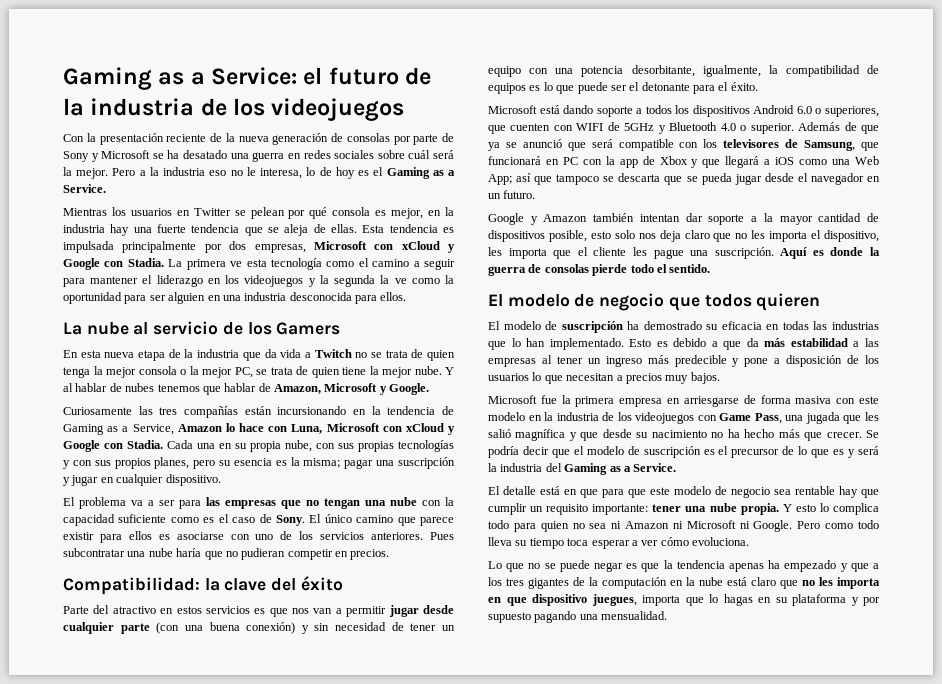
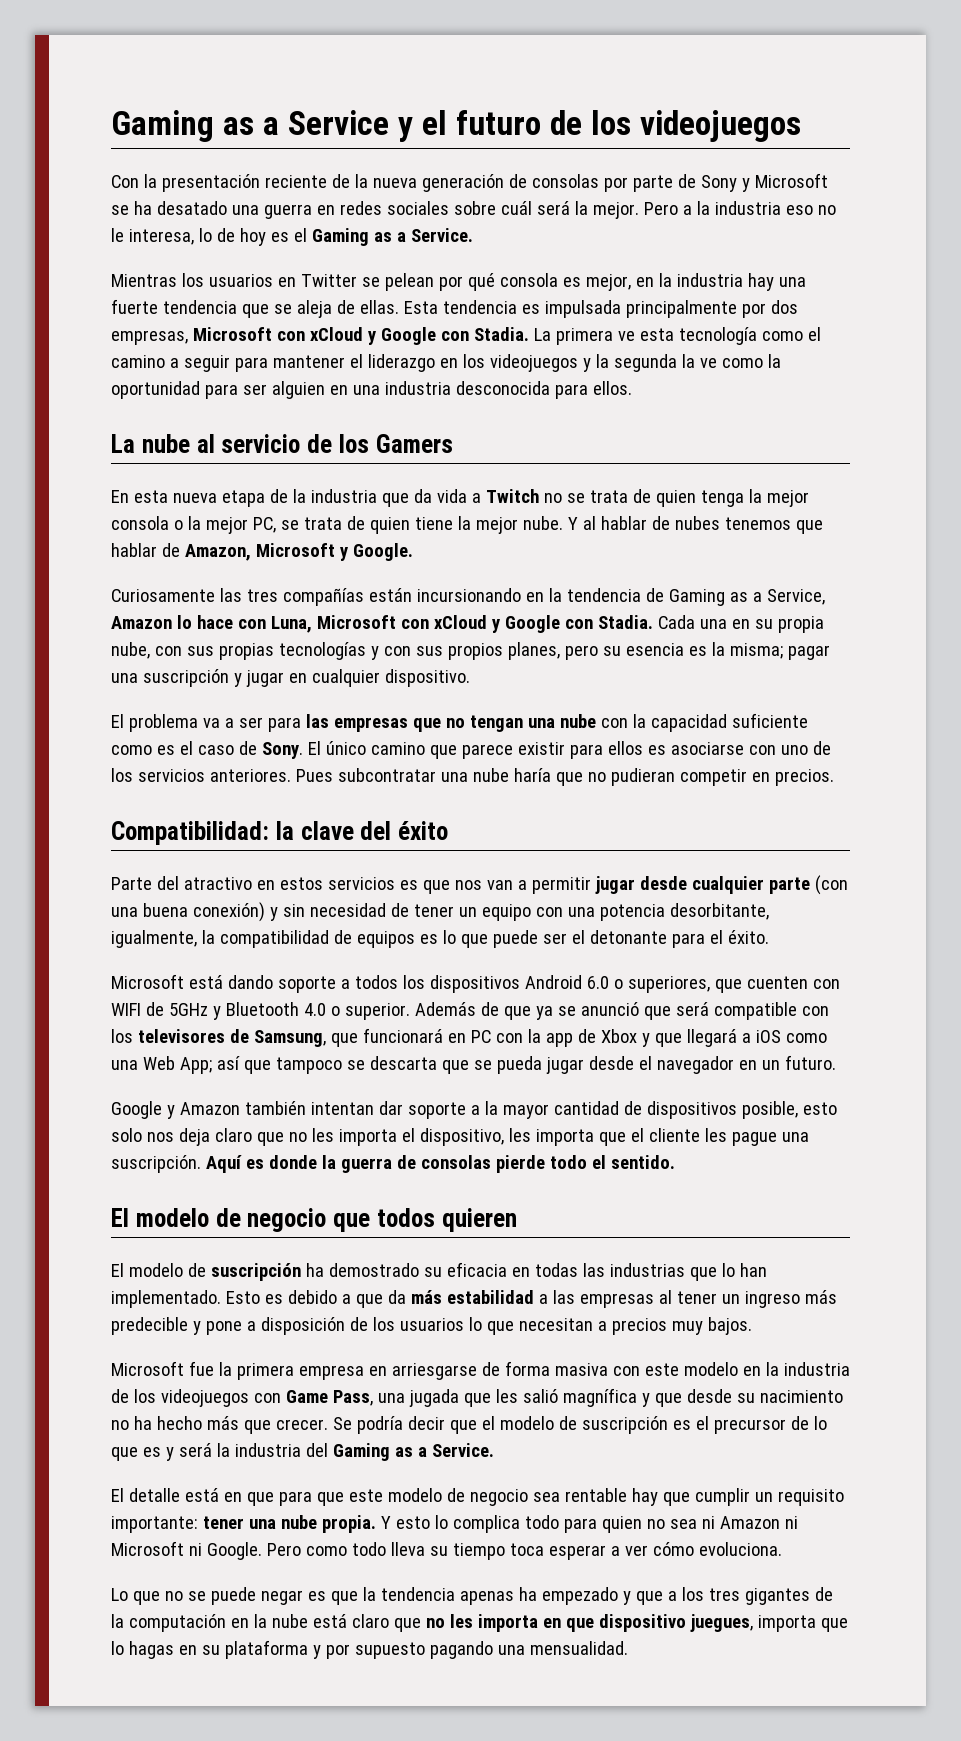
- Gaming as a Service: el futuro de la industria de los videojuegos
+ Gaming as a Service y el futuro de los videojuegos

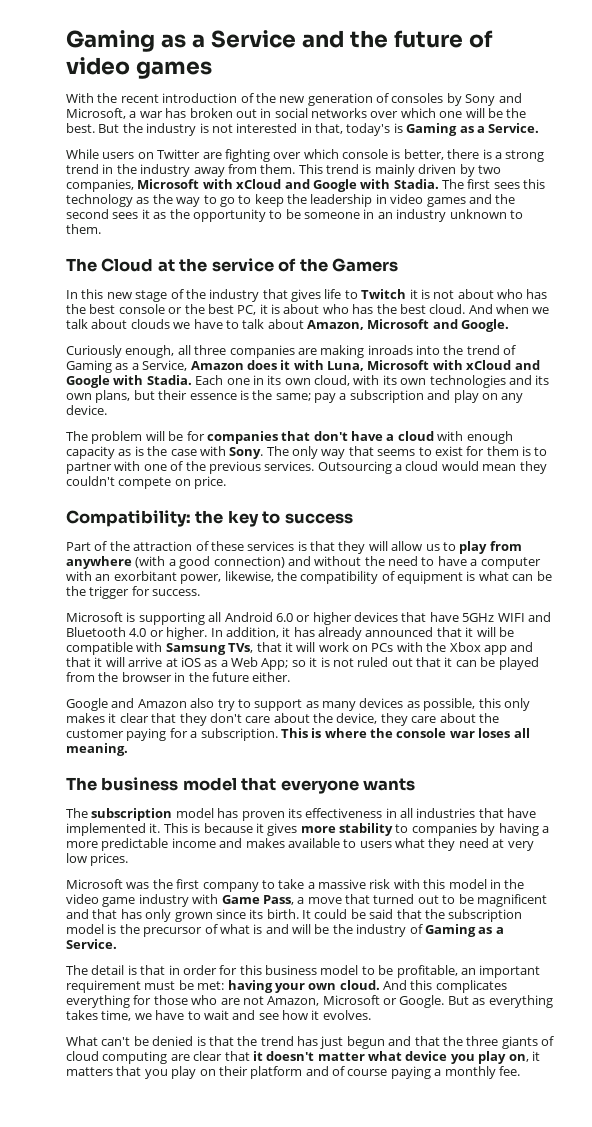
- Gaming as a Service y el futuro de los videojuegos
- Con la presentación reciente de la nueva generación de consolas por parte de Sony y Microsoft se ha desatado una guerra en redes sociales sobre cuál será la mejor. Pero a la industria eso no le interesa, lo de hoy es el Gaming as a Service.
- Mientras los usuarios en Twitter se pelean por qué consola es mejor, en la industria hay una fuerte tendencia que se aleja de ellas. Esta tendencia es impulsada principalmente por dos empresas, Microsoft con xCloud y Google con Stadia. La primera ve esta tecnología como el camino a seguir para mantener el liderazgo en los videojuegos y la segunda la ve como la oportunidad para ser alguien en una industria desconocida para ellos.
- La nube al servicio de los Gamers
- En esta nueva etapa de la industria que da vida a Twitch no se trata de quien tenga la mejor consola o la mejor PC, se trata de quien tiene la mejor nube. Y al hablar de nubes tenemos que hablar de Amazon, Microsoft y Google.
+ Gaming as a Service and the future of video games
+ With the recent introduction of the new generation of consoles by Sony and Microsoft, a war has broken out in social networks over which one will be the best. But the industry is not interested in that, today's is Gaming as a Service.
+ While users on Twitter are fighting over which console is better, there is a strong trend in the industry away from them. This trend is mainly driven by two companies, Microsoft with xCloud and Google with Stadia. The first sees this technology as the way to go to keep the leadership in video games and the second sees it as the opportunity to be someone in an industry unknown to them.
+ The Cloud at the service of the Gamers
+ In this new stage of the industry that gives life to Twitch it is not about who has the best console or the best PC, it is about who has the best cloud. And when we talk about clouds we have to talk about Amazon, Microsoft and Google.
- Curiosamente las tres compañías están incursionando en la tendencia de Gaming as a Service, Amazon lo hace con Luna, Microsoft con xCloud y Google con Stadia. Cada una en su propia nube, con sus propias tecnologías y con sus propios planes, pero su esencia es la misma; pagar una suscripción y jugar en cualquier dispositivo.
- El problema va a ser para las empresas que no tengan una nube con la capacidad suficiente como es el caso de Sony. El único camino que parece existir para ellos es asociarse con uno de los servicios anteriores. Pues subcontratar una nube haría que no pudieran competir en precios.
- Compatibilidad: la clave del éxito
- Parte del atractivo en estos servicios es que nos van a permitir jugar desde cualquier parte (con una buena conexión) y sin necesidad de tener un equipo con una potencia desorbitante, igualmente, la compatibilidad de equipos es lo que puede ser el detonante para el éxito.
- Microsoft está dando soporte a todos los dispositivos Android 6.0 o superiores, que cuenten con WIFI de 5GHz y Bluetooth 4.0 o superior. Además de que ya se anunció que será compatible con los televisores de Samsung, que funcionará en PC con la app de Xbox y que llegará a iOS como una Web App; así que tampoco se descarta que se pueda jugar desde el navegador en un futuro.
- Google y Amazon también intentan dar soporte a la mayor cantidad de dispositivos posible, esto solo nos deja claro que no les importa el dispositivo, les importa que el cliente les pague una suscripción. Aquí es donde la guerra de consolas pierde todo el sentido.
- El modelo de negocio que todos quieren
- El modelo de suscripción ha demostrado su eficacia en todas las industrias que lo han implementado. Esto es debido a que da más estabilidad a las empresas al tener un ingreso más predecible y pone a disposición de los usuarios lo que necesitan a precios muy bajos.
- Microsoft fue la primera empresa en arriesgarse de forma masiva con este modelo en la industria de los videojuegos con Game Pass, una jugada que les salió magnífica y que desde su nacimiento no ha hecho más que crecer. Se podría decir que el modelo de suscripción es el precursor de lo que es y será la industria del Gaming as a Service.
- El detalle está en que para que este modelo de negocio sea rentable hay que cumplir un requisito importante: tener una nube propia. Y esto lo complica todo para quien no sea ni Amazon ni Microsoft ni Google. Pero como todo lleva su tiempo toca esperar a ver cómo evoluciona.
- Lo que no se puede negar es que la tendencia apenas ha empezado y que a los tres gigantes de la computación en la nube está claro que no les importa en que dispositivo juegues, importa que lo hagas en su plataforma y por supuesto pagando una mensualidad.
+ Curiously enough, all three companies are making inroads into the trend of Gaming as a Service, Amazon does it with Luna, Microsoft with xCloud and Google with Stadia. Each one in its own cloud, with its own technologies and its own plans, but their essence is the same; pay a subscription and play on any device.
+ The problem will be for companies that don't have a cloud with enough capacity as is the case with Sony. The only way that seems to exist for them is to partner with one of the previous services. Outsourcing a cloud would mean they couldn't compete on price.
+ Compatibility: the key to success
+ Part of the attraction of these services is that they will allow us to play from anywhere (with a good connection) and without the need to have a computer with an exorbitant power, likewise, the compatibility of equipment is what can be the trigger for success.
+ Microsoft is supporting all Android 6.0 or higher devices that have 5GHz WIFI and Bluetooth 4.0 or higher. In addition, it has already announced that it will be compatible with Samsung TVs, that it will work on PCs with the Xbox app and that it will arrive at iOS as a Web App; so it is not ruled out that it can be played from the browser in the future either.
+ Google and Amazon also try to support as many devices as possible, this only makes it clear that they don't care about the device, they care about the customer paying for a subscription. This is where the console war loses all meaning.
+ The business model that everyone wants
+ The subscription model has proven its effectiveness in all industries that have implemented it. This is because it gives more stability to companies by having a more predictable income and makes available to users what they need at very low prices.
+ Microsoft was the first company to take a massive risk with this model in the video game industry with Game Pass, a move that turned out to be magnificent and that has only grown since its birth. It could be said that the subscription model is the precursor of what is and will be the industry of Gaming as a Service.
+ The detail is that in order for this business model to be profitable, an important requirement must be met: having your own cloud. And this complicates everything for those who are not Amazon, Microsoft or Google. But as everything takes time, we have to wait and see how it evolves.
+ What can't be denied is that the trend has just begun and that the three giants of cloud computing are clear that it doesn't matter what device you play on, it matters that you play on their platform and of course paying a monthly fee.

